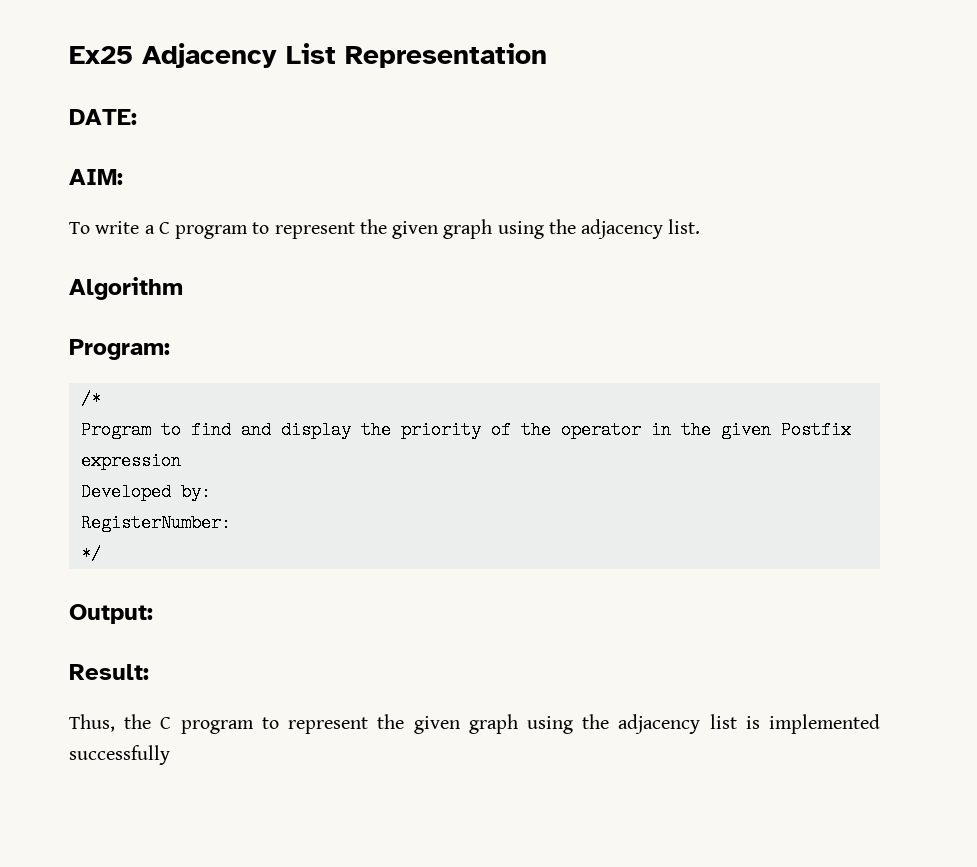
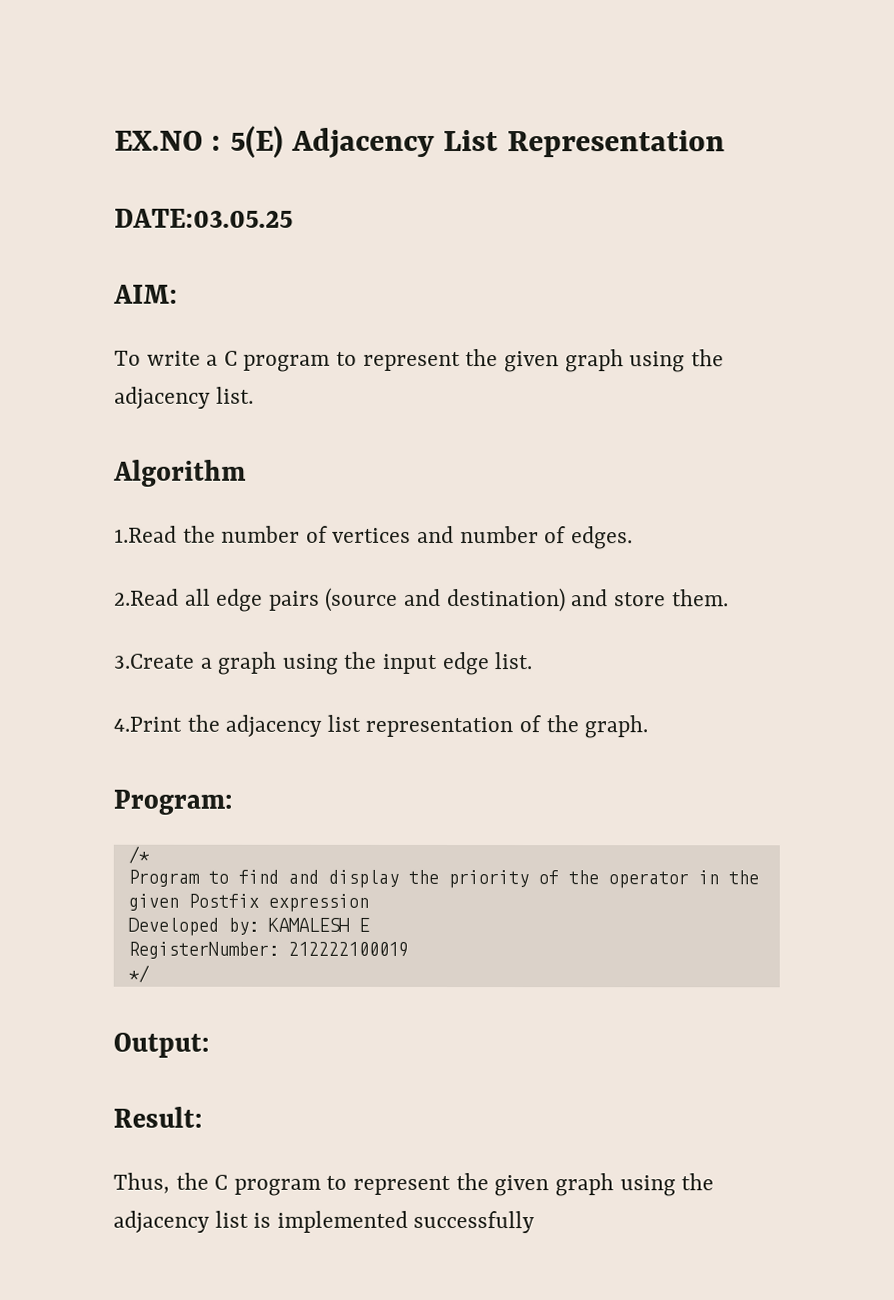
- Ex25 Adjacency List Representation
+ EX.NO : 5(E) Adjacency List Representation
- DATE:
+ DATE:03.05.25
+ 1.Read the number of vertices and number of edges.
+ 2.Read all edge pairs (source and destination) and store them.
+ 3.Create a graph using the input edge list.
+ 4.Print the adjacency list representation of the graph.
- Developed by:
+ Developed by: KAMALESH E
- RegisterNumber:
+ RegisterNumber: 212222100019

